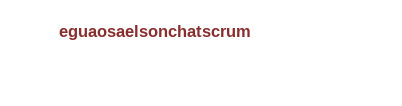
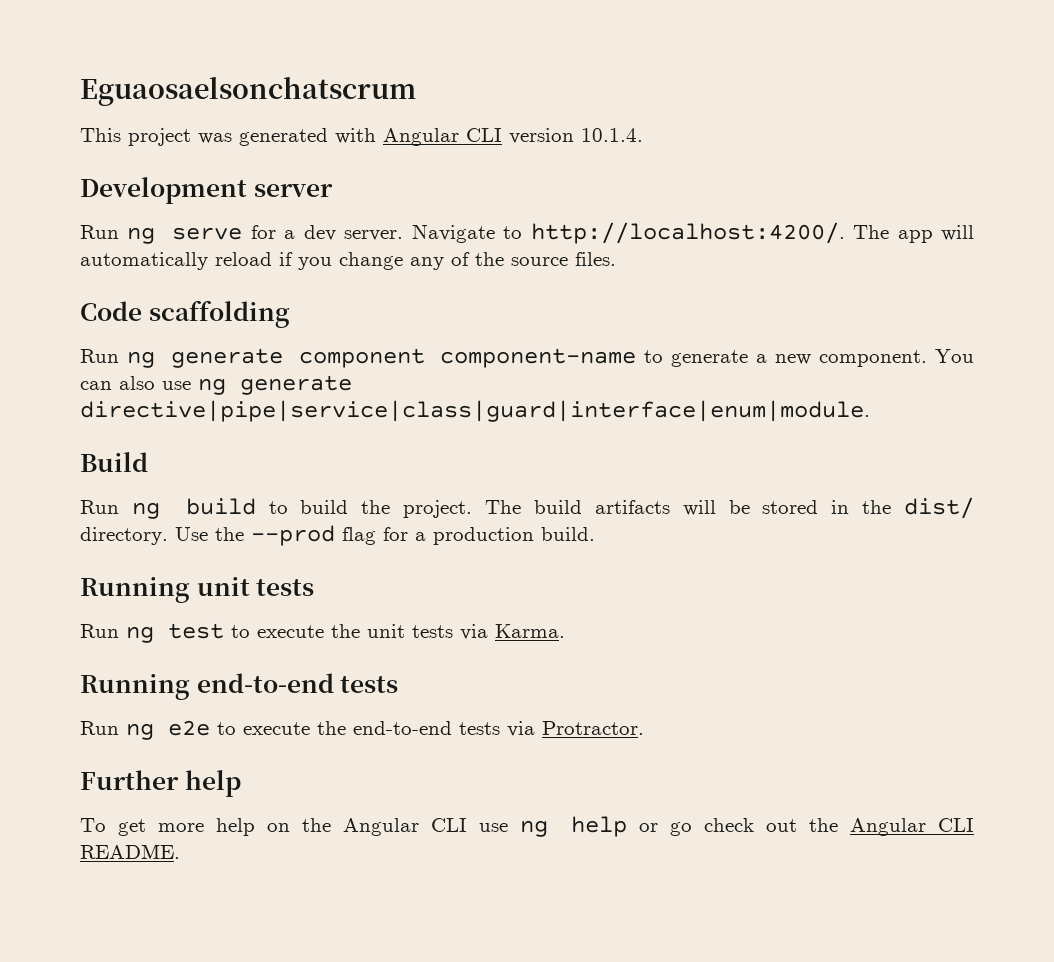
- eguaosaelsonchatscrum
+ Eguaosaelsonchatscrum
+ This project was generated with Angular CLI version 10.1.4.
+ Development server
+ Run ng serve for a dev server. Navigate to http://localhost:4200/. The app will automatically reload if you change any of the source files.
+ Code scaffolding
+ Run ng generate component component-name to generate a new component. You can also use ng generate directive|pipe|service|class|guard|interface|enum|module.
+ Build
+ Run ng build to build the project. The build artifacts will be stored in the dist/ directory. Use the --prod flag for a production build.
+ Running unit tests
+ Run ng test to execute the unit tests via Karma.
+ Running end-to-end tests
+ Run ng e2e to execute the end-to-end tests via Protractor.
+ Further help
+ To get more help on the Angular CLI use ng help or go check out the Angular CLI README.

